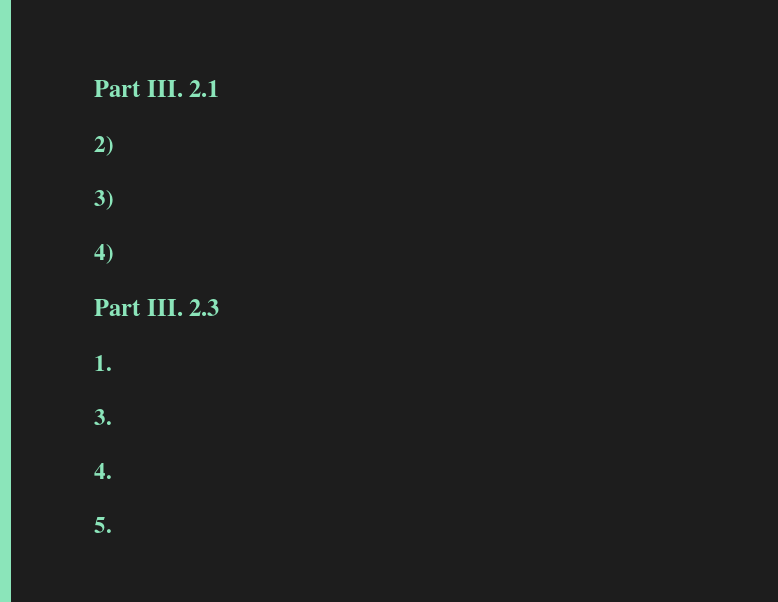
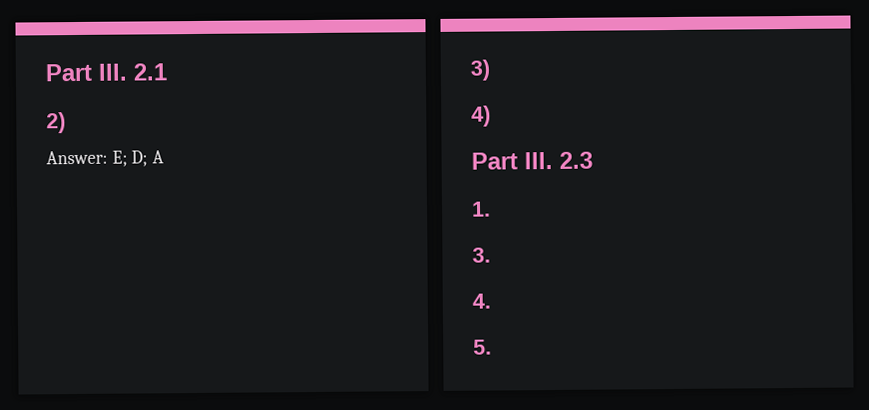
+ Answer: E; D; A

